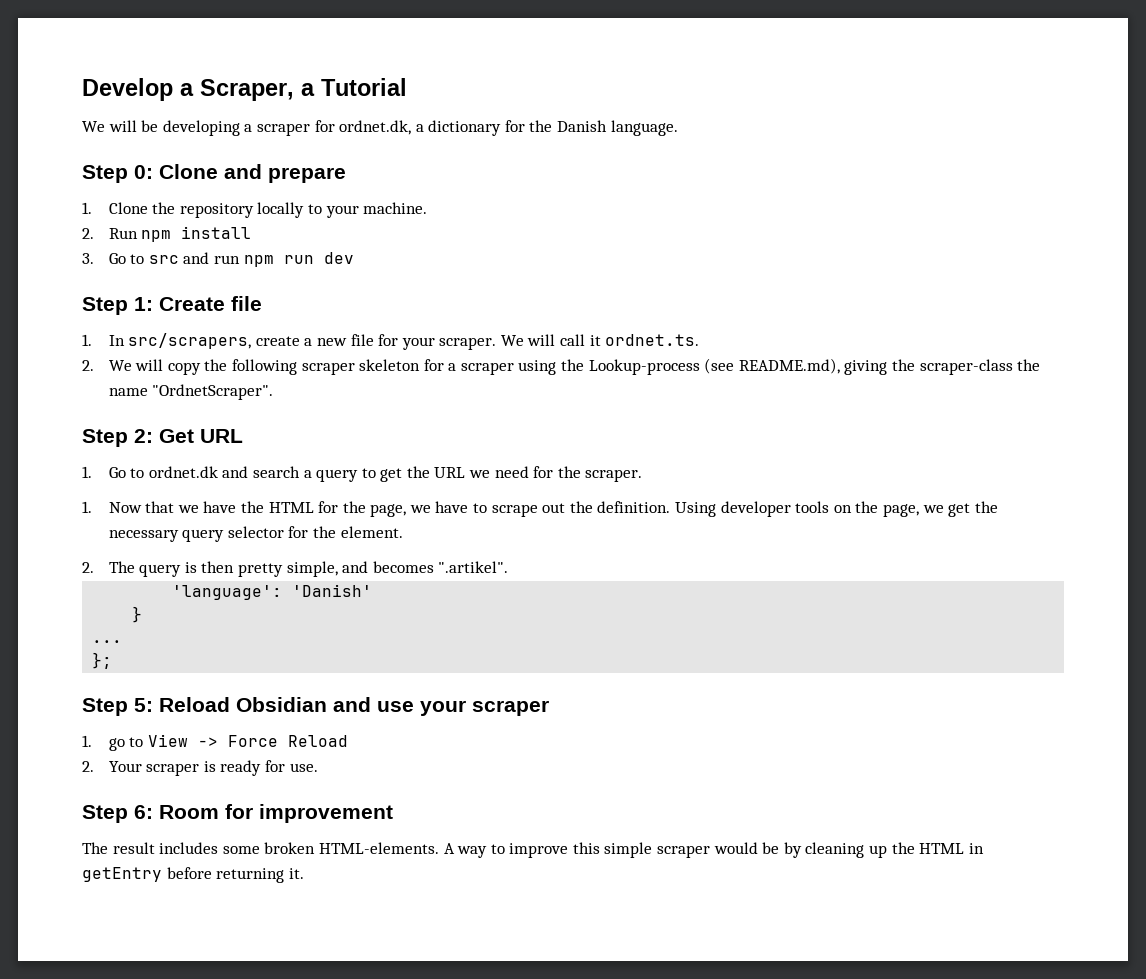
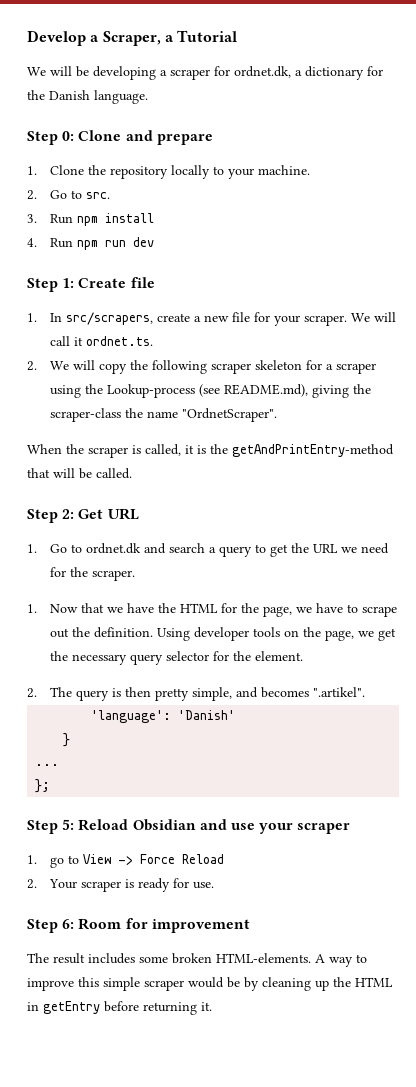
- 2. Run npm install
+ 2. Go to src.
+ 3. Run npm install
- 3. Go to src and run npm run dev
+ 4. Run npm run dev
+ When the scraper is called, it is the getAndPrintEntry-method that will be called.

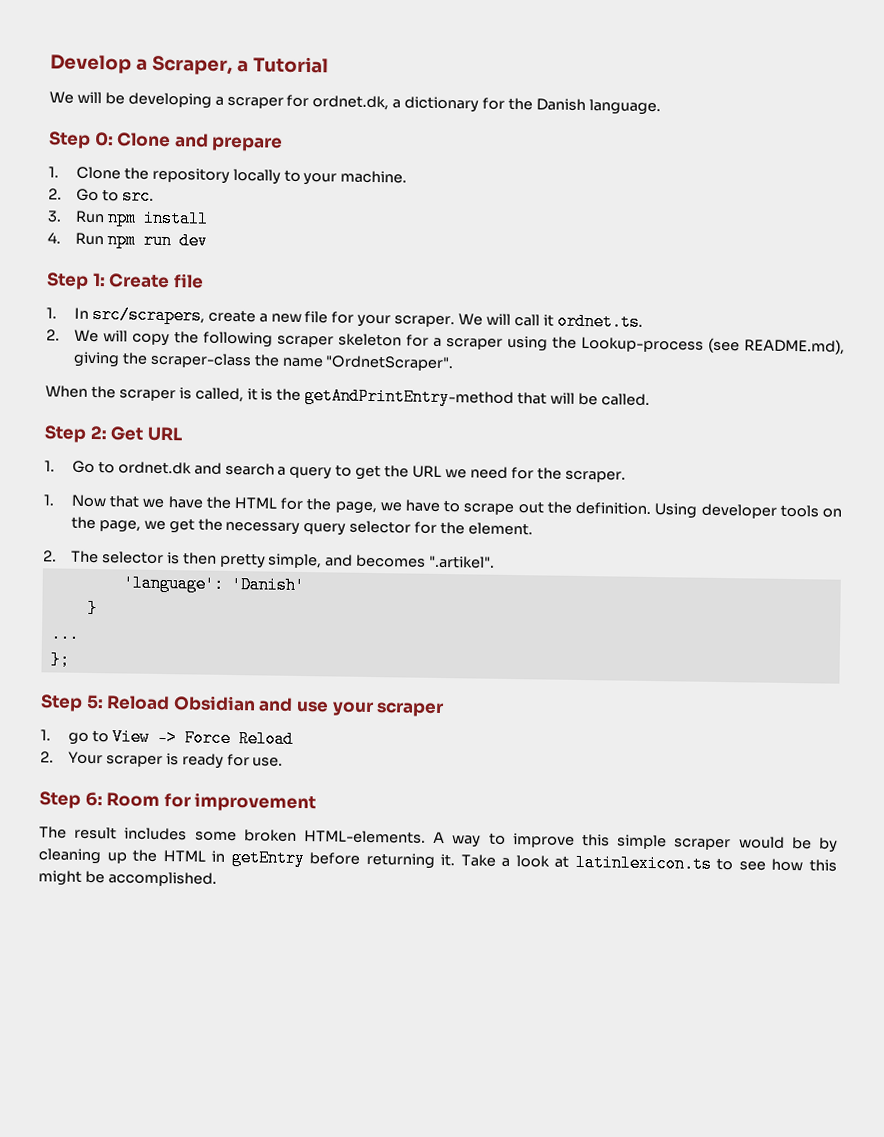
- 2. The query is then pretty simple, and becomes ".artikel".
+ 2. The selector is then pretty simple, and becomes ".artikel".
+ Take a look at latinlexicon.ts to see how this might be accomplished.

